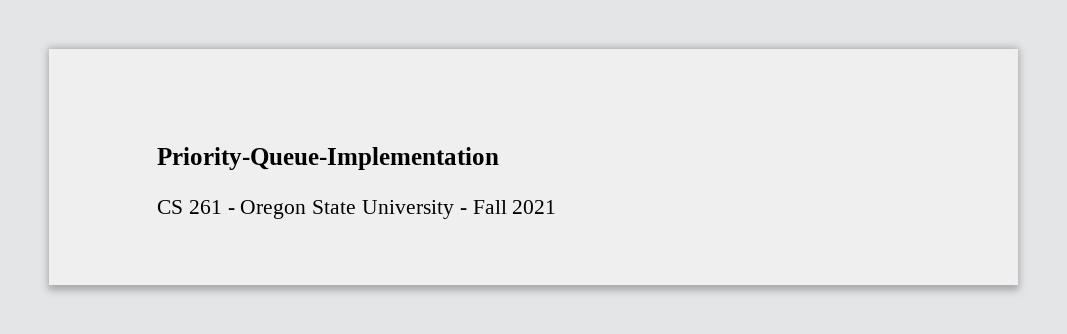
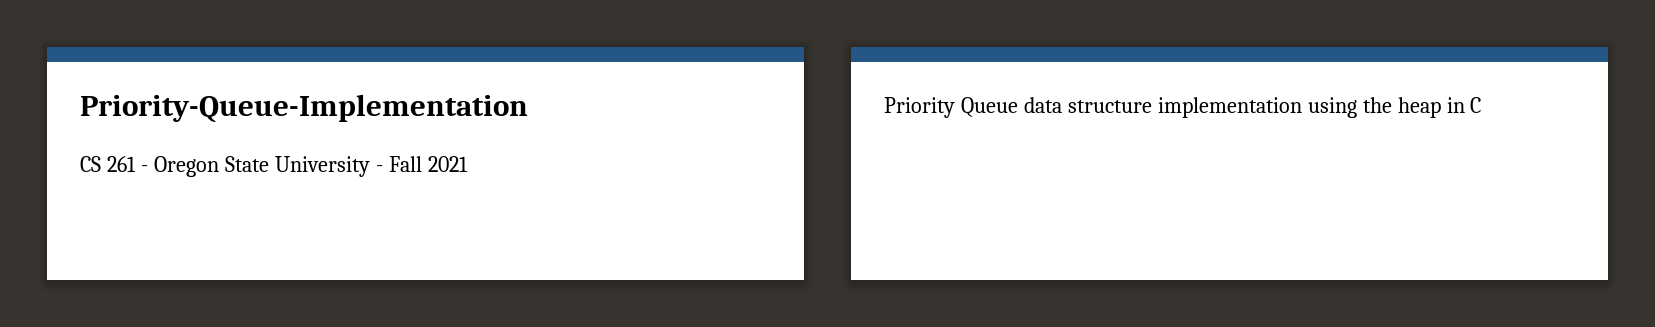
+ Priority Queue data structure implementation using the heap in C

